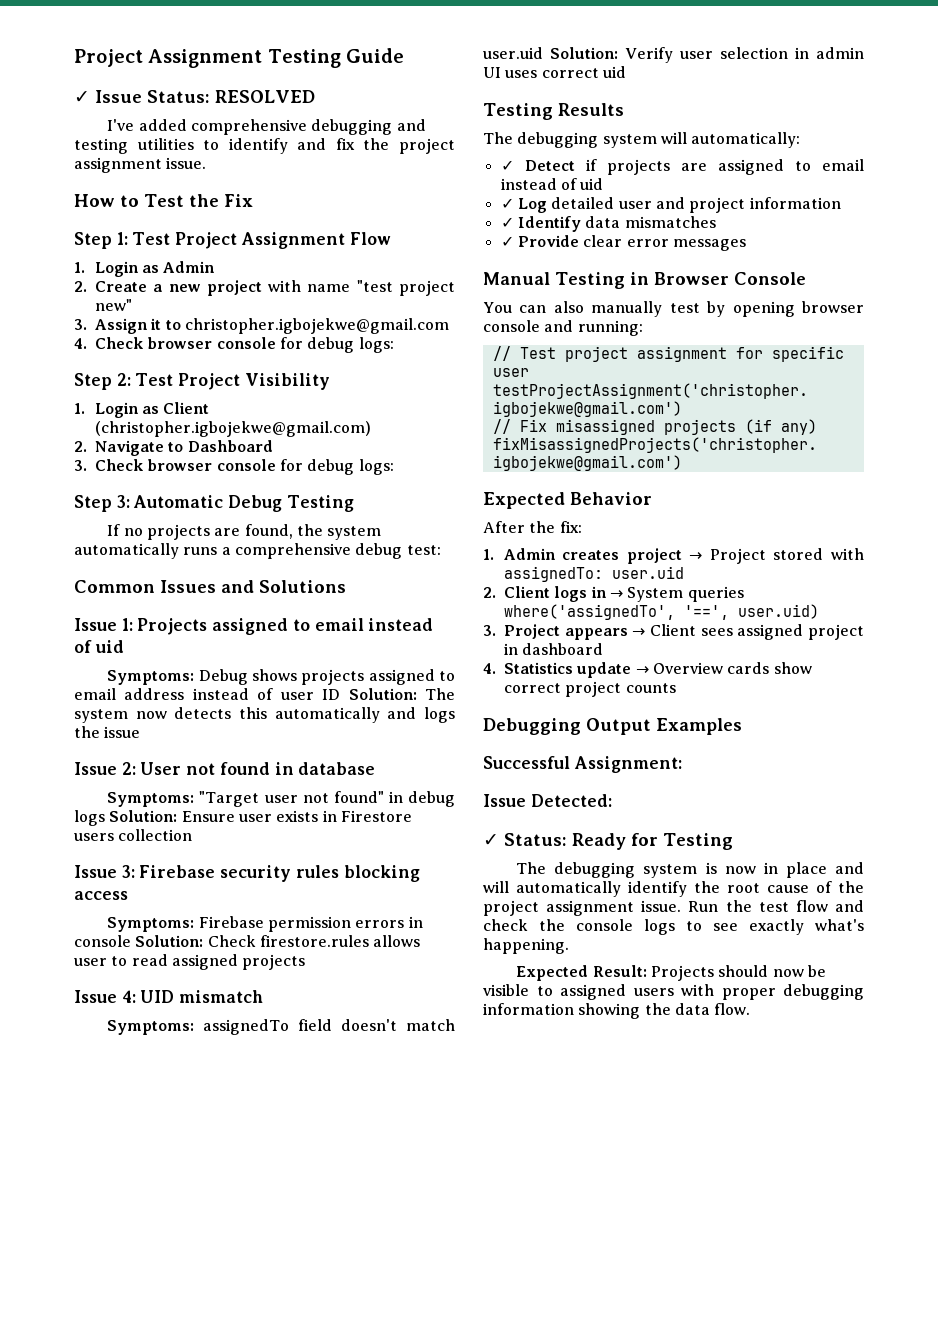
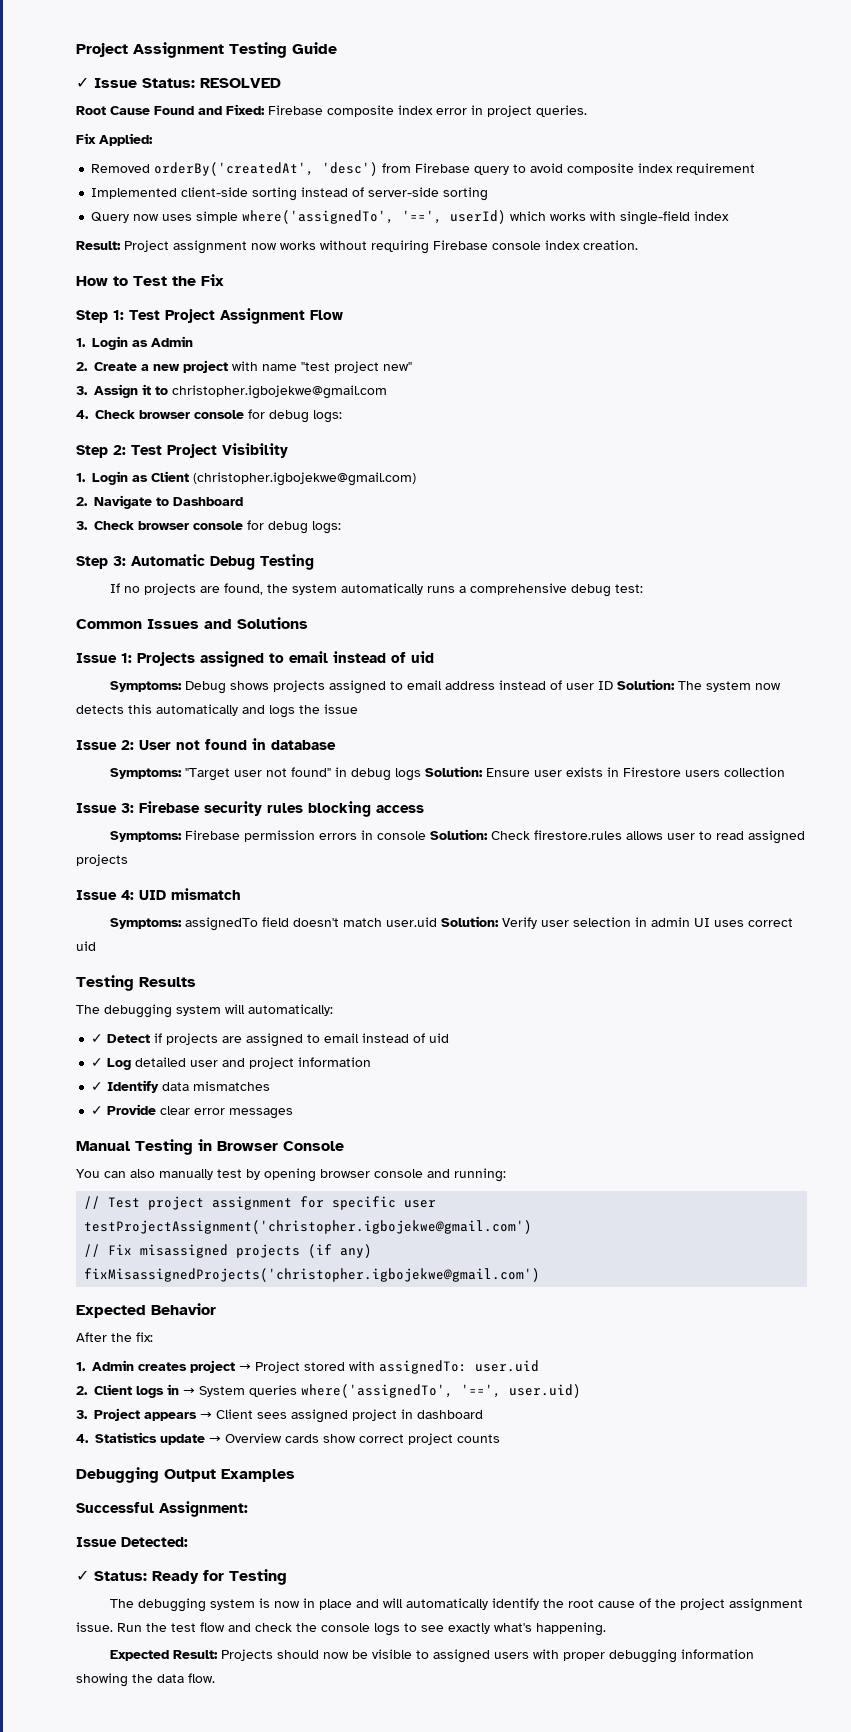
- I've added comprehensive debugging and testing utilities to identify and fix the project assignment issue.
+ Root Cause Found and Fixed: Firebase composite index error in project queries.
+ Fix Applied:
+ Removed orderBy('createdAt', 'desc') from Firebase query to avoid composite index requirement
+ Implemented client-side sorting instead of server-side sorting
+ Query now uses simple where('assignedTo', '==', userId) which works with single-field index
+ Result: Project assignment now works without requiring Firebase console index creation.

